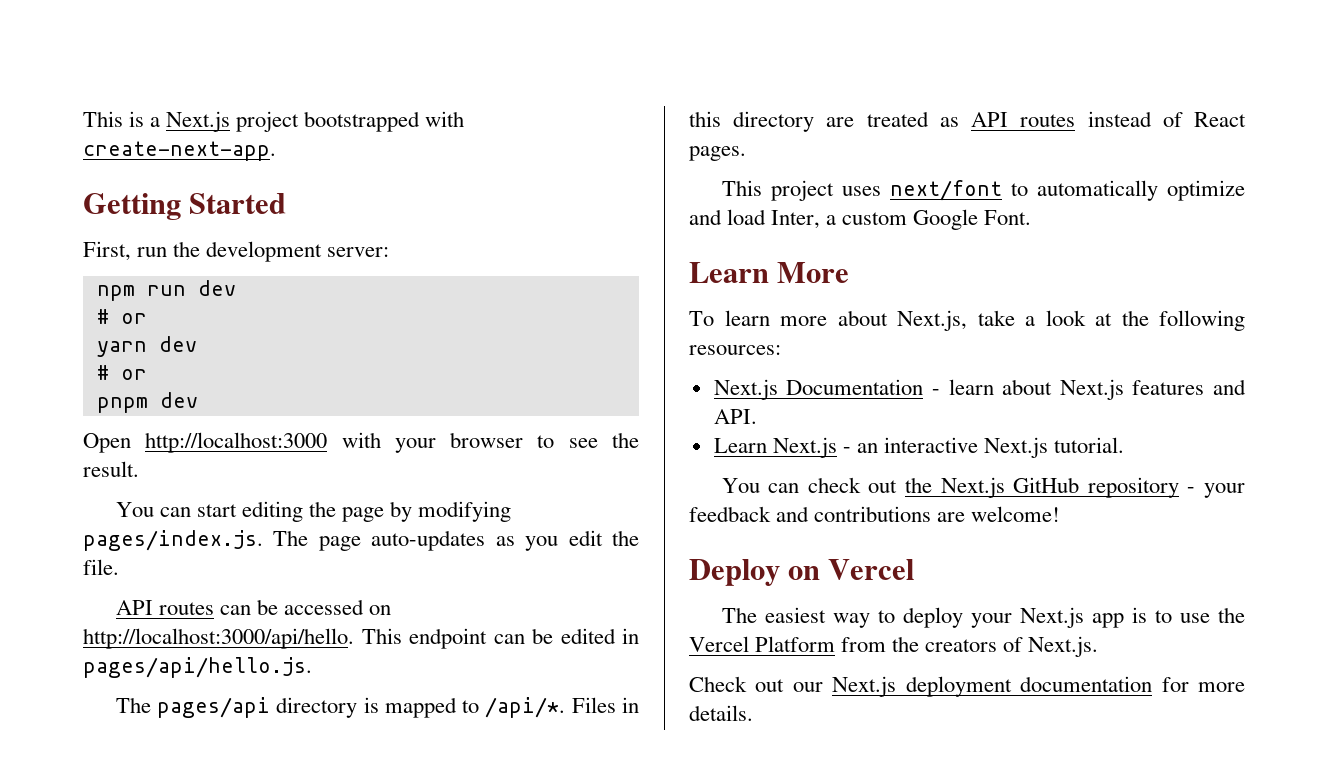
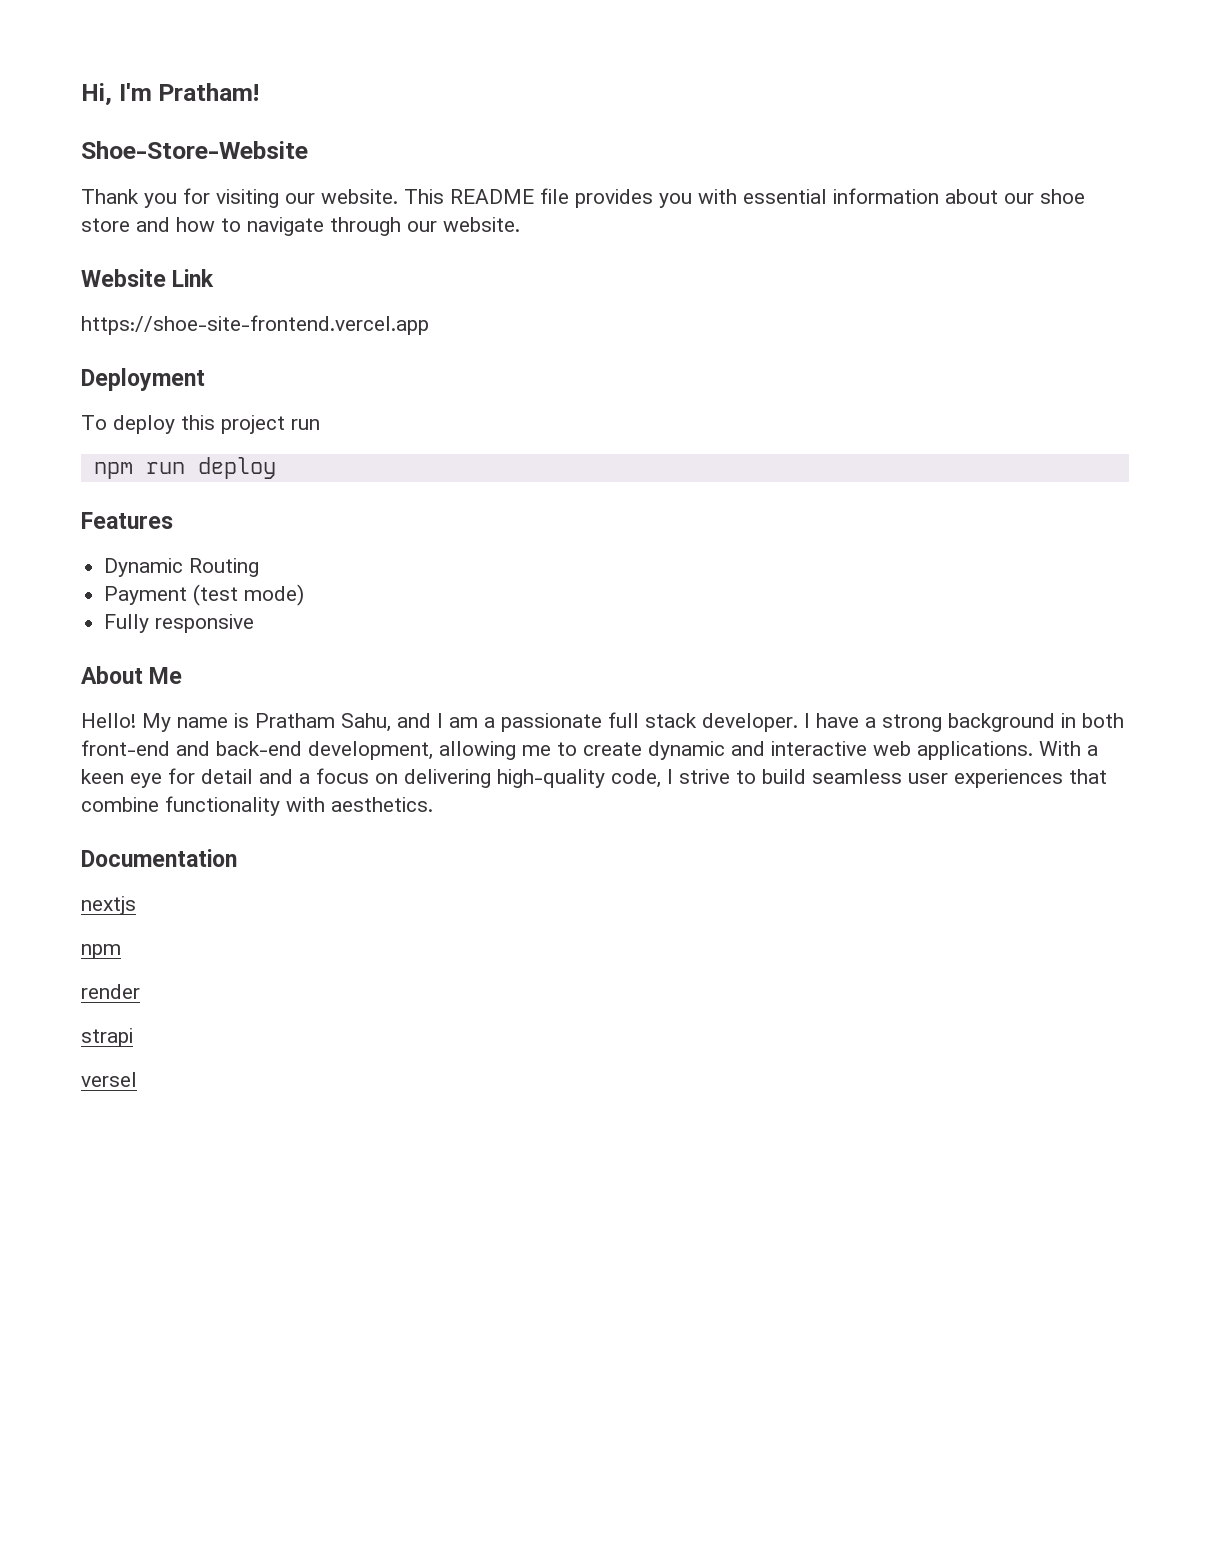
- This is a Next.js project bootstrapped with create-next-app.
- Getting Started
- First, run the development server:
- npm run dev
- # or
- yarn dev
- # or
- pnpm dev
- Open http://localhost:3000 with your browser to see the result.
- You can start editing the page by modifying pages/index.js. The page auto-updates as you edit the file.
- API routes can be accessed on http://localhost:3000/api/hello. This endpoint can be edited in pages/api/hello.js.
- The pages/api directory is mapped to /api/*. Files in this directory are treated as API routes instead of React pages.
- This project uses next/font to automatically optimize and load Inter, a custom Google Font.
- Learn More
- To learn more about Next.js, take a look at the following resources:
- Next.js Documentation - learn about Next.js features and API.
- Learn Next.js - an interactive Next.js tutorial.
- You can check out the Next.js GitHub repository - your feedback and contributions are welcome!
- Deploy on Vercel
- The easiest way to deploy your Next.js app is to use the Vercel Platform from the creators of Next.js.
- Check out our Next.js deployment documentation for more details.
+ Hi, I'm Pratham!
+ Shoe-Store-Website
+ Thank you for visiting our website. This README file provides you with essential information about our shoe store and how to navigate through our website.
+ Website Link
+ https://shoe-site-frontend.vercel.app
+ Deployment
+ To deploy this project run
+ npm run deploy
+ Features
+ Dynamic Routing
+ Payment (test mode)
+ Fully responsive
+ About Me
+ Hello! My name is Pratham Sahu, and I am a passionate full stack developer. I have a strong background in both front-end and back-end development, allowing me to create dynamic and interactive web applications. With a keen eye for detail and a focus on delivering high-quality code, I strive to build seamless user experiences that combine functionality with aesthetics.
+ Documentation
+ nextjs
+ npm
+ render
+ strapi
+ versel

